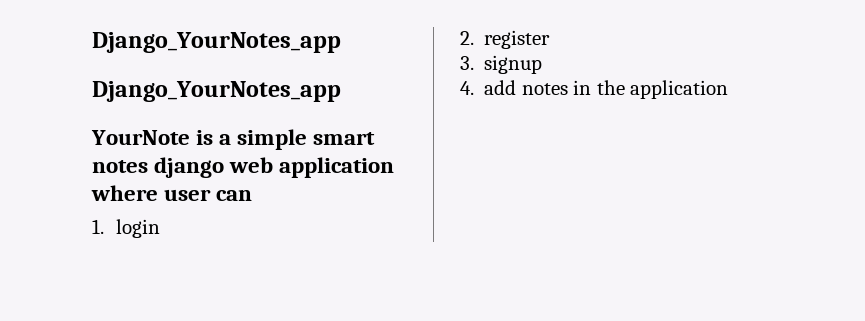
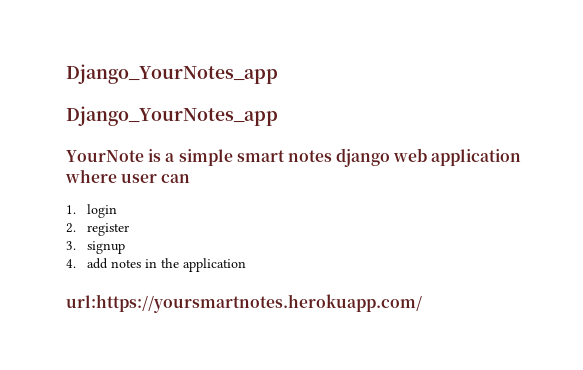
+ url:https://yoursmartnotes.herokuapp.com/

